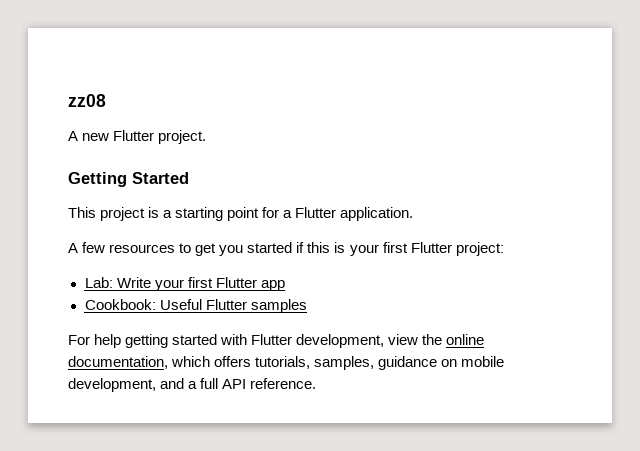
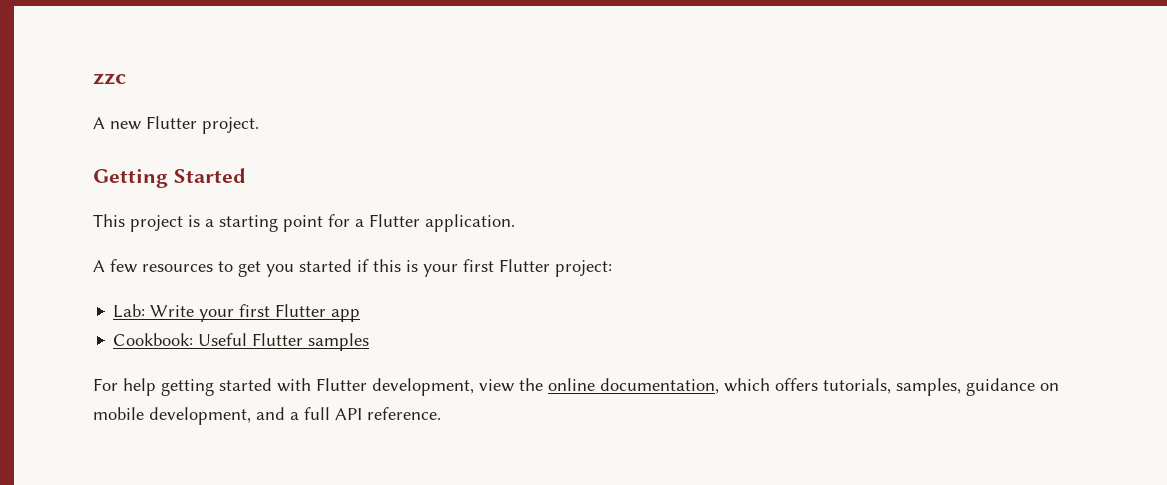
- zz08
+ zzc

